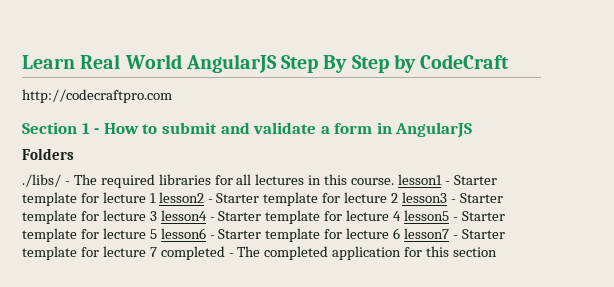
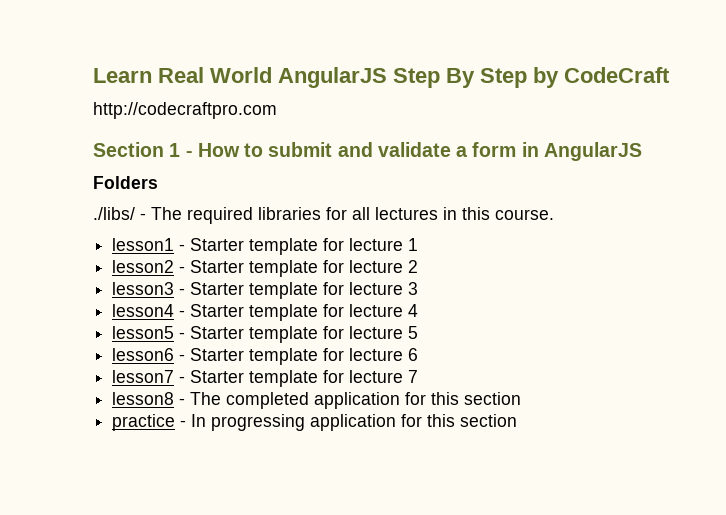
- ./libs/ - The required libraries for all lectures in this course. lesson1 - Starter template for lecture 1 lesson2 - Starter template for lecture 2 lesson3 - Starter template for lecture 3 lesson4 - Starter template for lecture 4 lesson5 - Starter template for lecture 5 lesson6 - Starter template for lecture 6 lesson7 - Starter template for lecture 7 completed - The completed application for this section
+ ./libs/ - The required libraries for all lectures in this course.
+ lesson1 - Starter template for lecture 1
+ lesson2 - Starter template for lecture 2
+ lesson3 - Starter template for lecture 3
+ lesson4 - Starter template for lecture 4
+ lesson5 - Starter template for lecture 5
+ lesson6 - Starter template for lecture 6
+ lesson7 - Starter template for lecture 7
+ lesson8 - The completed application for this section
+ practice - In progressing application for this section

